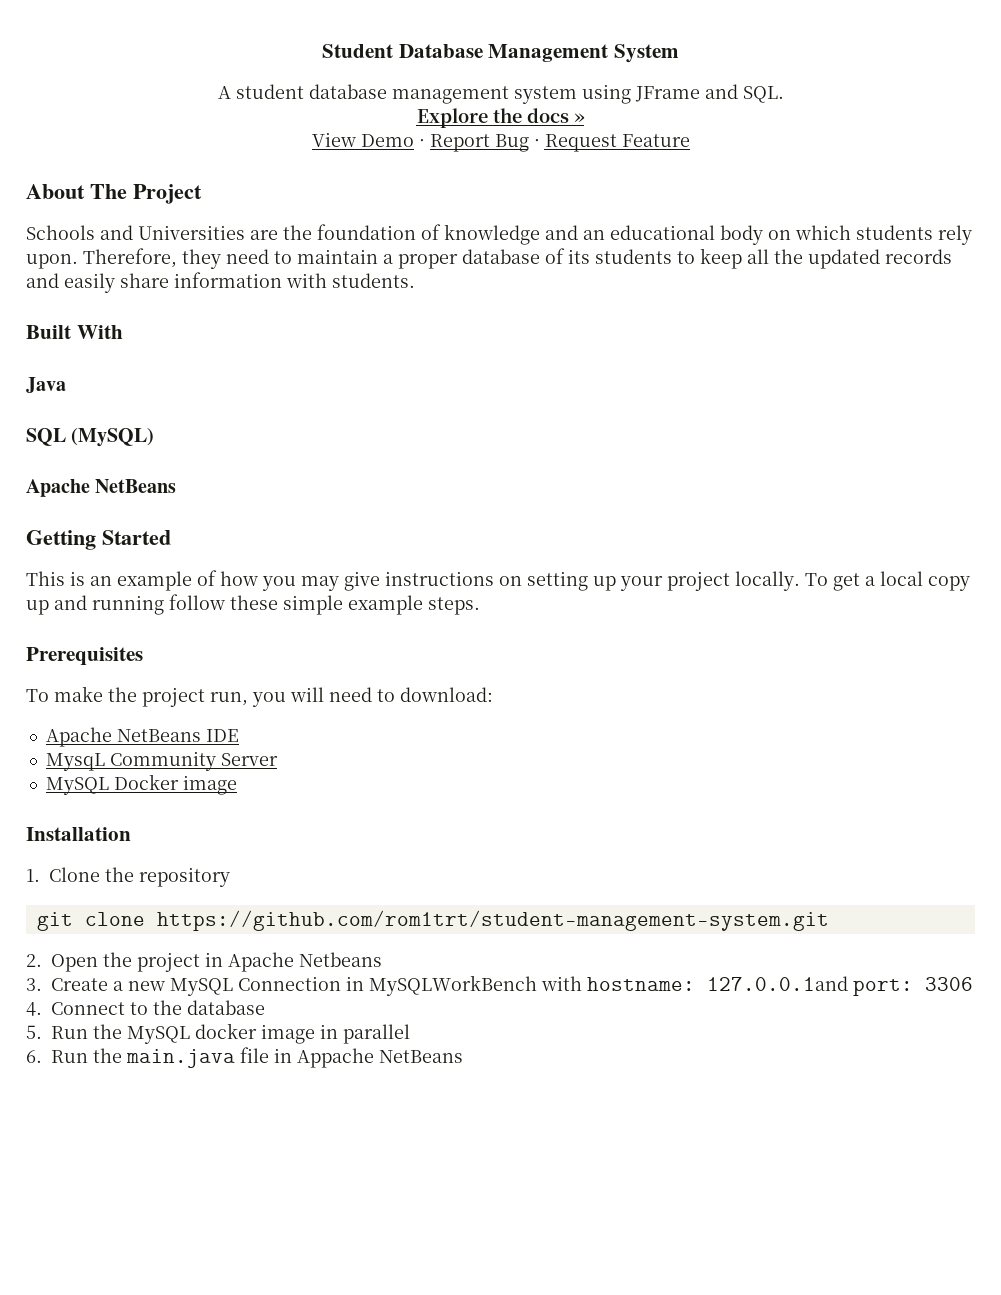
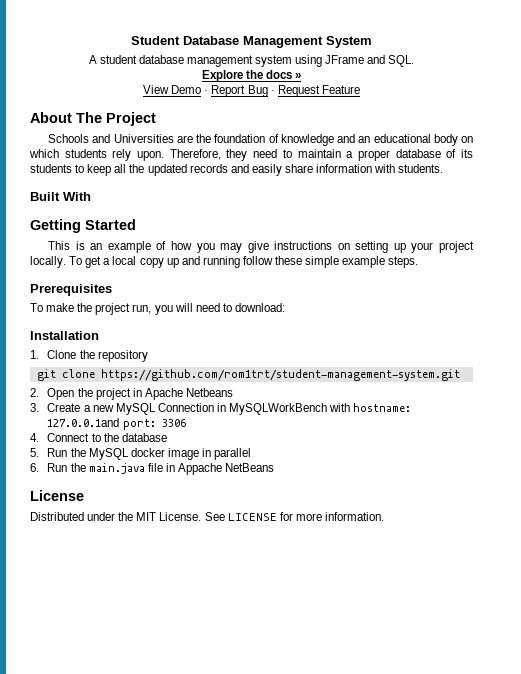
- Java
- SQL (MySQL)
- Apache NetBeans
- Apache NetBeans IDE
- MysqL Community Server
- MySQL Docker image
+ License
+ Distributed under the MIT License. See LICENSE for more information.

